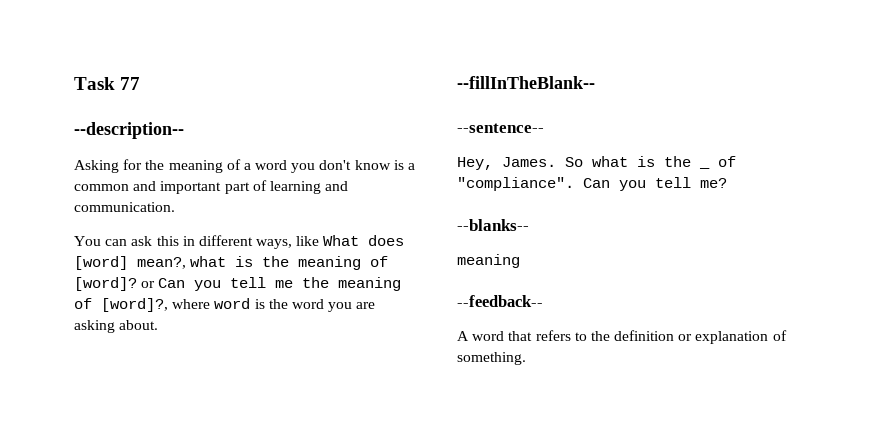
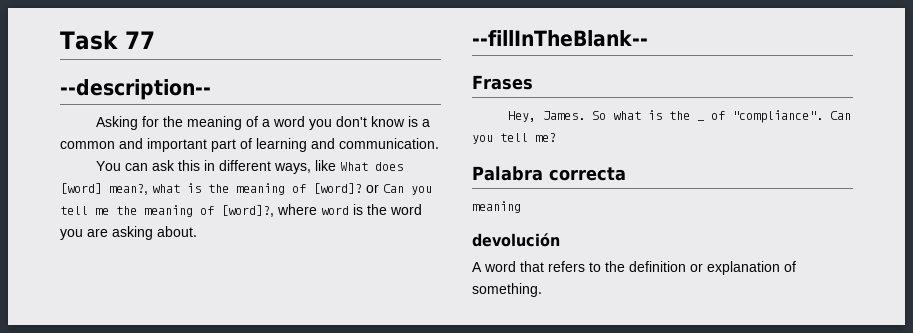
- --sentence--
+ Frases
- --blanks--
+ Palabra correcta
- --feedback--
+ devolución

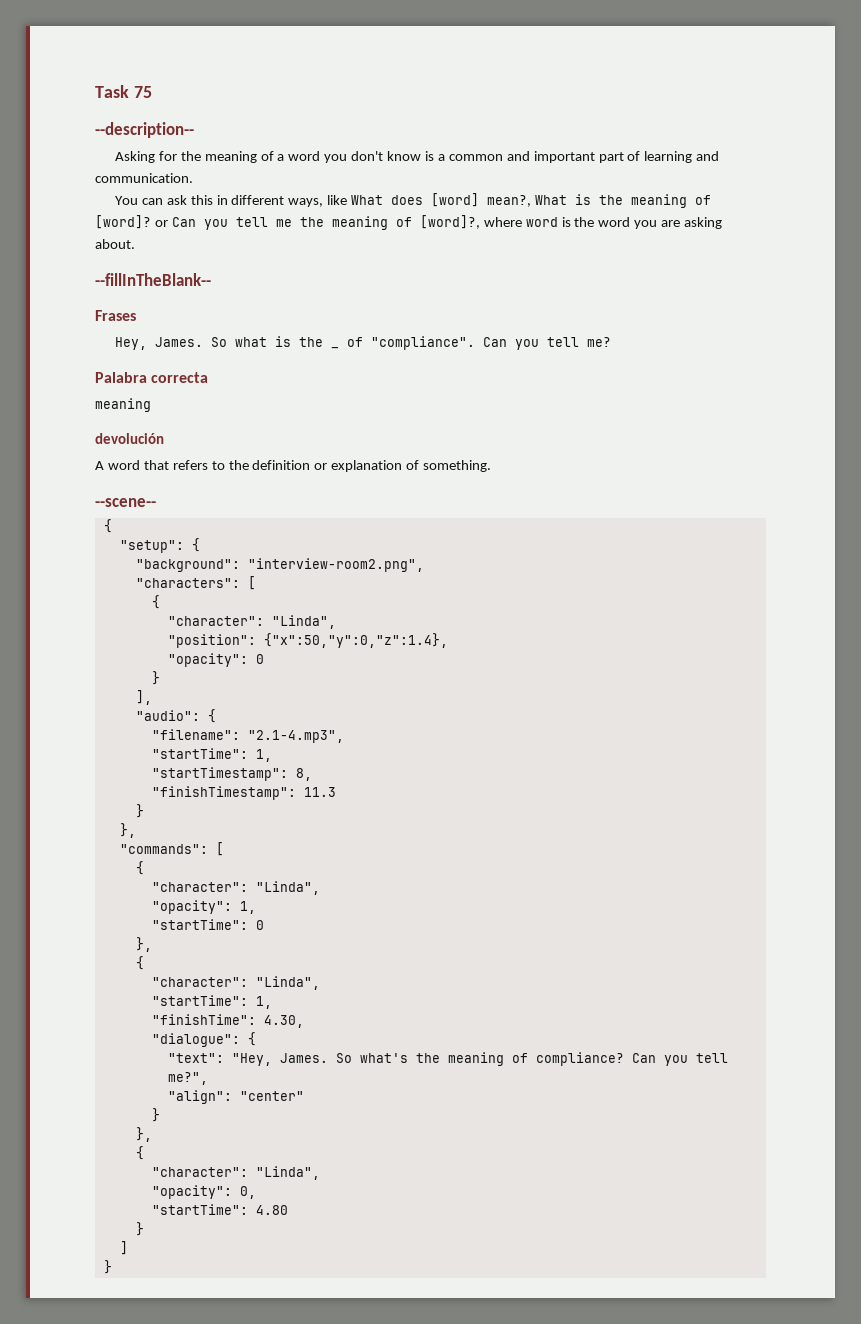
- Task 77
+ Task 75
- You can ask this in different ways, like What does [word] mean?, what is the meaning of [word]? or Can you tell me the meaning of [word]?, where word is the word you are asking about.
+ You can ask this in different ways, like What does [word] mean?, What is the meaning of [word]? or Can you tell me the meaning of [word]?, where word is the word you are asking about.
+ --scene--
+ {
+ "setup": {
+ "background": "interview-room2.png",
+ "characters": [
+ {
+ "character": "Linda",
+ "position": {"x":50,"y":0,"z":1.4},
+ "opacity": 0
+ }
+ ],
+ "audio": {
+ "filename": "2.1-4.mp3",
+ "startTime": 1,
+ "startTimestamp": 8,
+ "finishTimestamp": 11.3
+ }
+ },
+ "commands": [
+ {
+ "character": "Linda",
+ "opacity": 1,
+ "startTime": 0
+ },
+ {
+ "character": "Linda",
+ "startTime": 1,
+ "finishTime": 4.30,
+ "dialogue": {
+ "text": "Hey, James. So what's the meaning of compliance? Can you tell me?",
+ "align": "center"
+ }
+ },
+ {
+ "character": "Linda",
+ "opacity": 0,
+ "startTime": 4.80
+ }
+ ]
+ }

